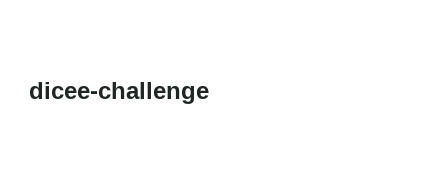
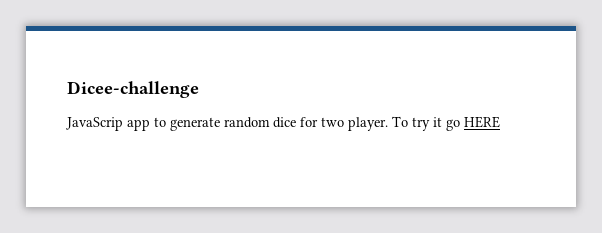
- dicee-challenge
+ Dicee-challenge
+ JavaScrip app to generate random dice for two player. To try it go HERE

